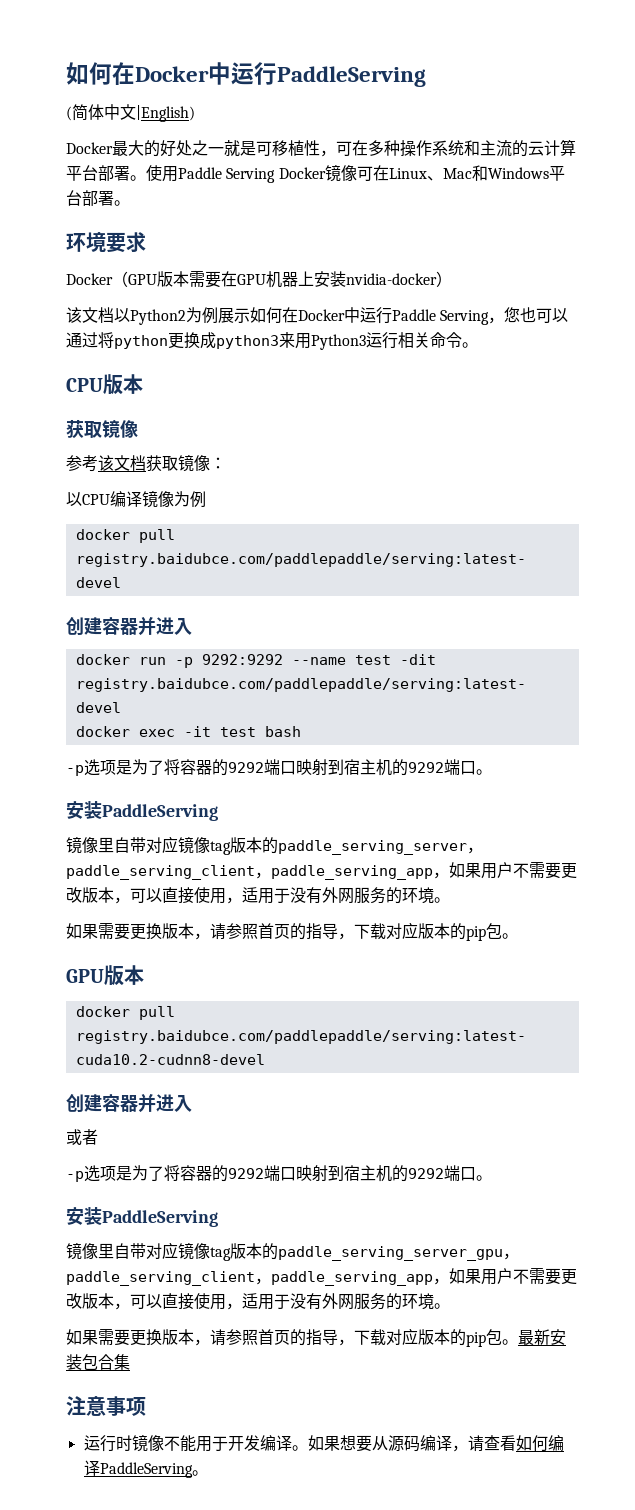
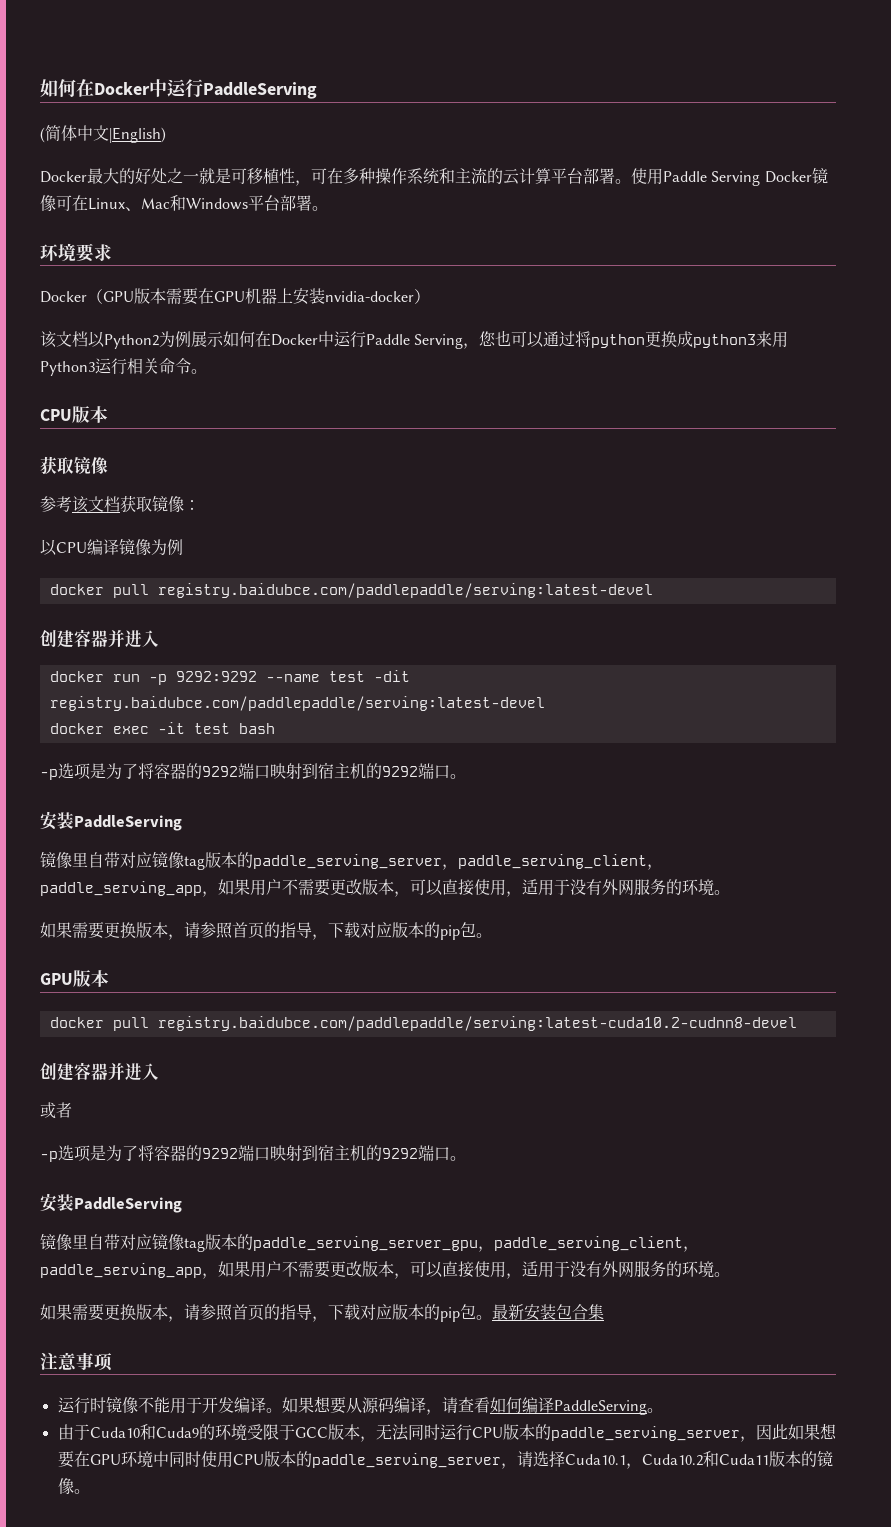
+ 由于Cuda10和Cuda9的环境受限于GCC版本，无法同时运行CPU版本的paddle_serving_server，因此如果想要在GPU环境中同时使用CPU版本的paddle_serving_server，请选择Cuda10.1，Cuda10.2和Cuda11版本的镜像。

